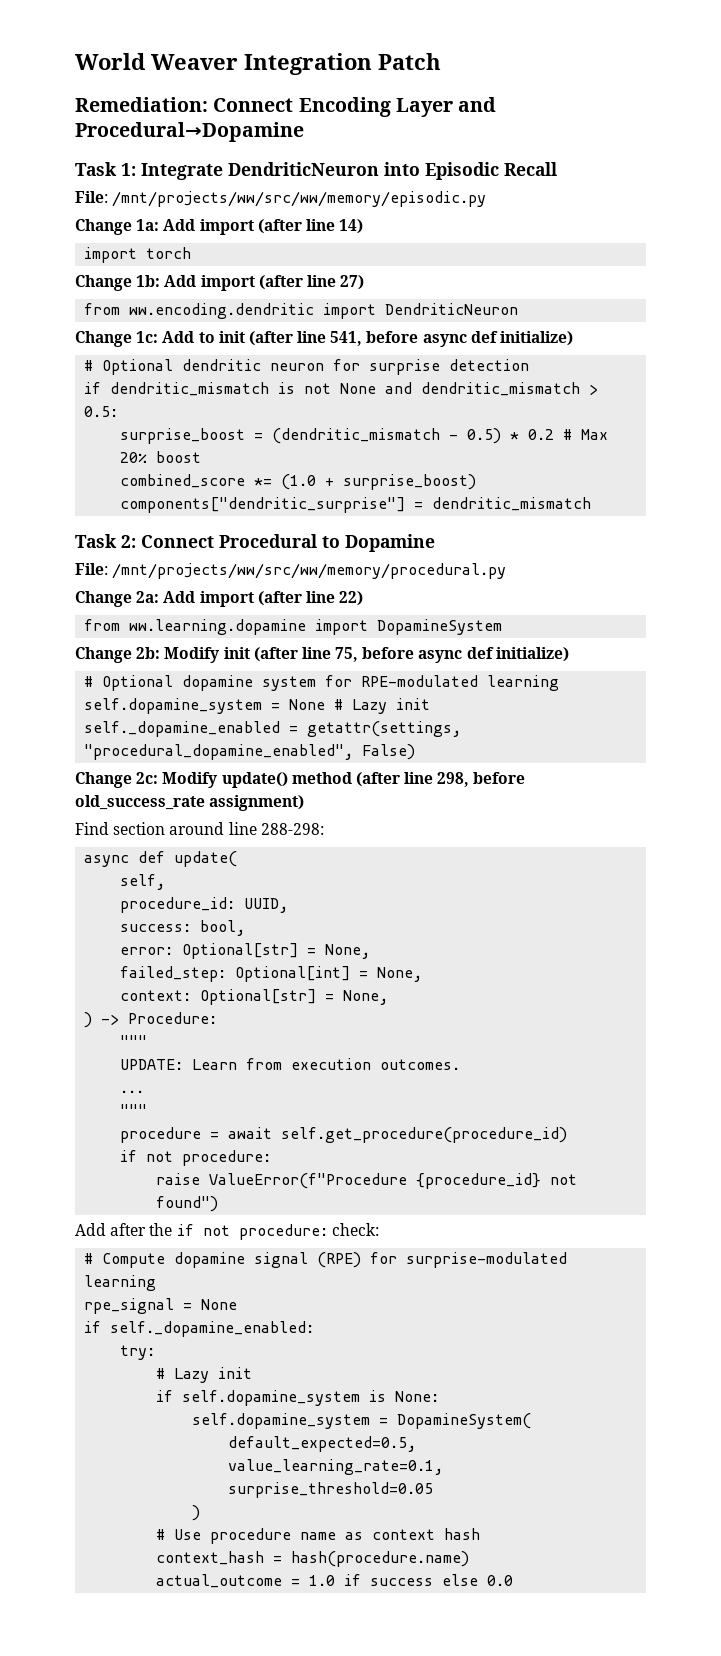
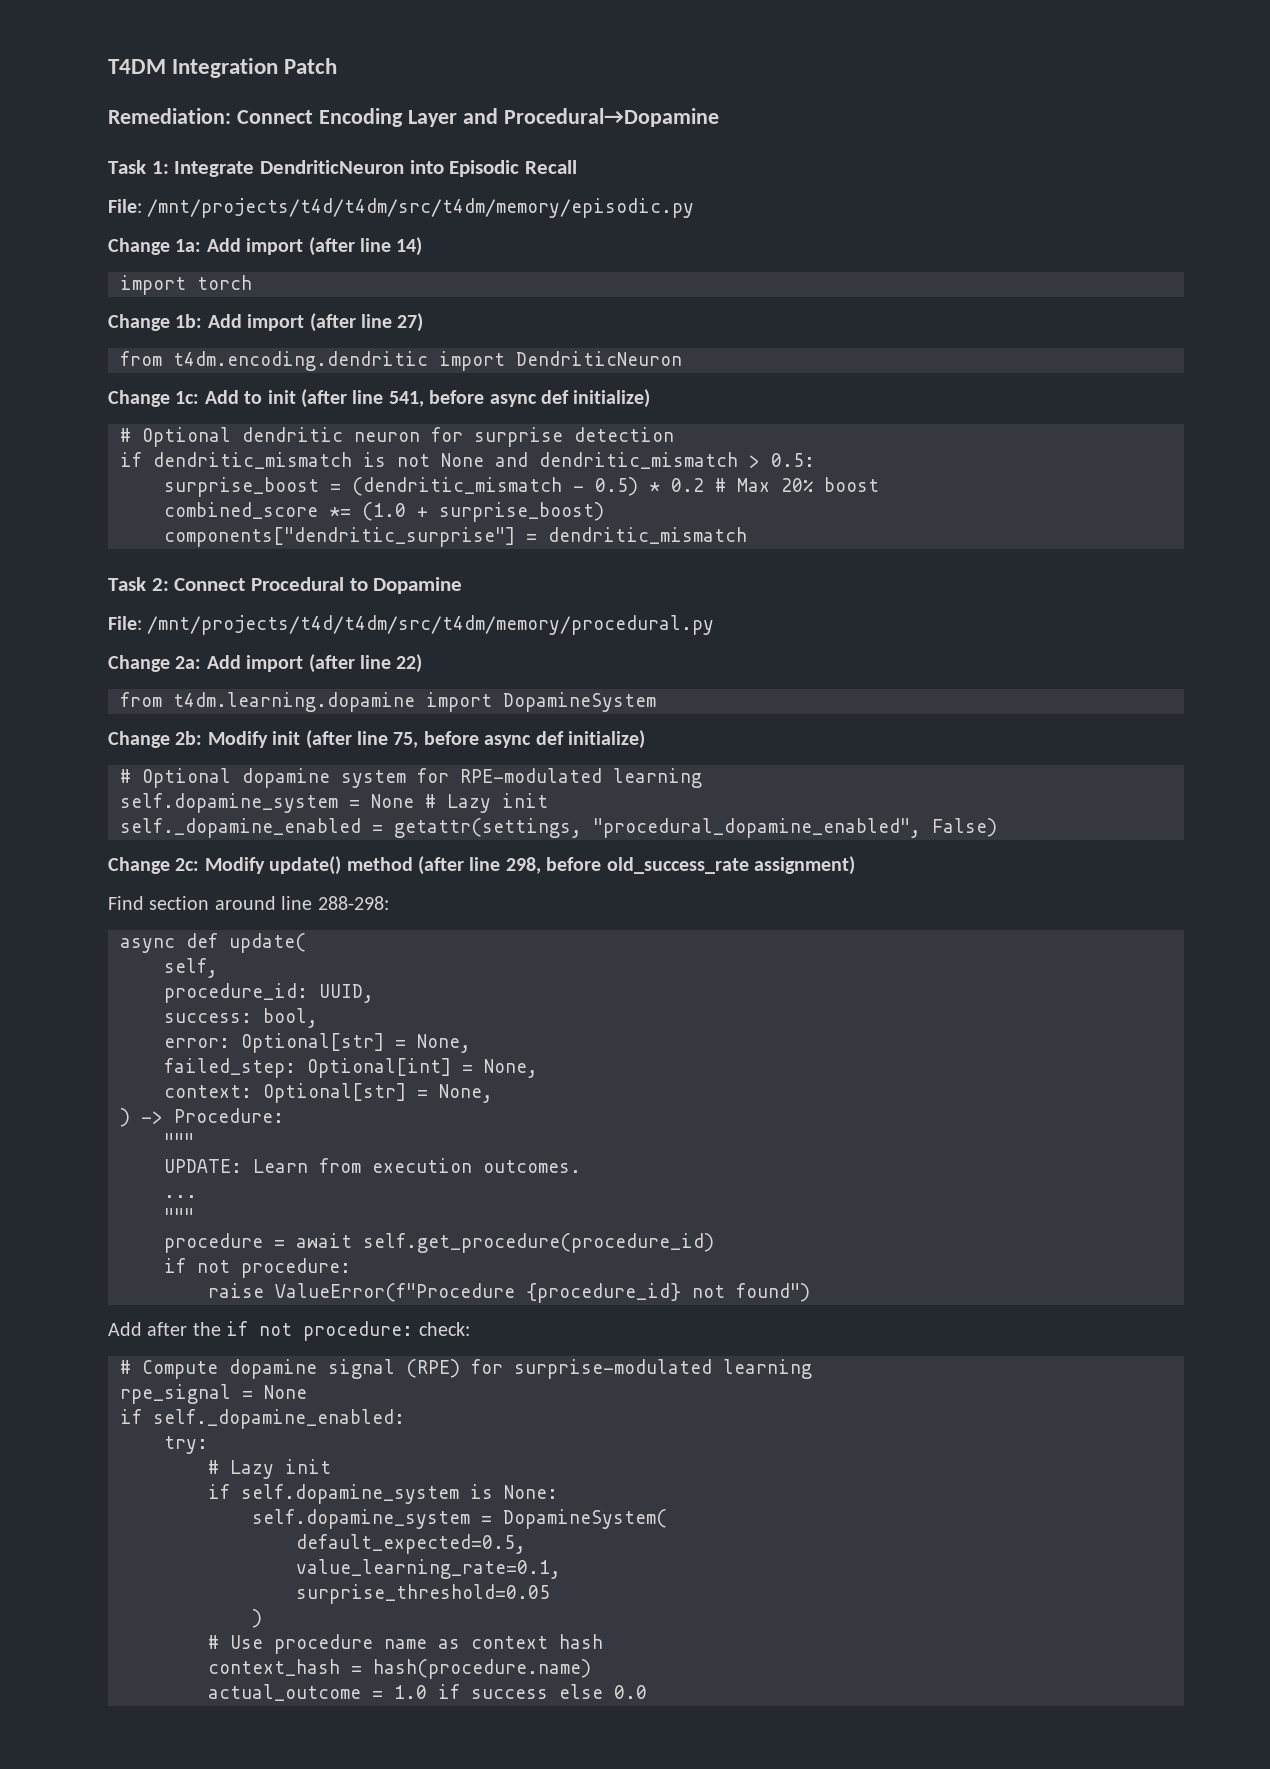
- World Weaver Integration Patch
+ T4DM Integration Patch
- File: /mnt/projects/ww/src/ww/memory/episodic.py
+ File: /mnt/projects/t4d/t4dm/src/t4dm/memory/episodic.py
- from ww.encoding.dendritic import DendriticNeuron
+ from t4dm.encoding.dendritic import DendriticNeuron
- File: /mnt/projects/ww/src/ww/memory/procedural.py
+ File: /mnt/projects/t4d/t4dm/src/t4dm/memory/procedural.py
- from ww.learning.dopamine import DopamineSystem
+ from t4dm.learning.dopamine import DopamineSystem

